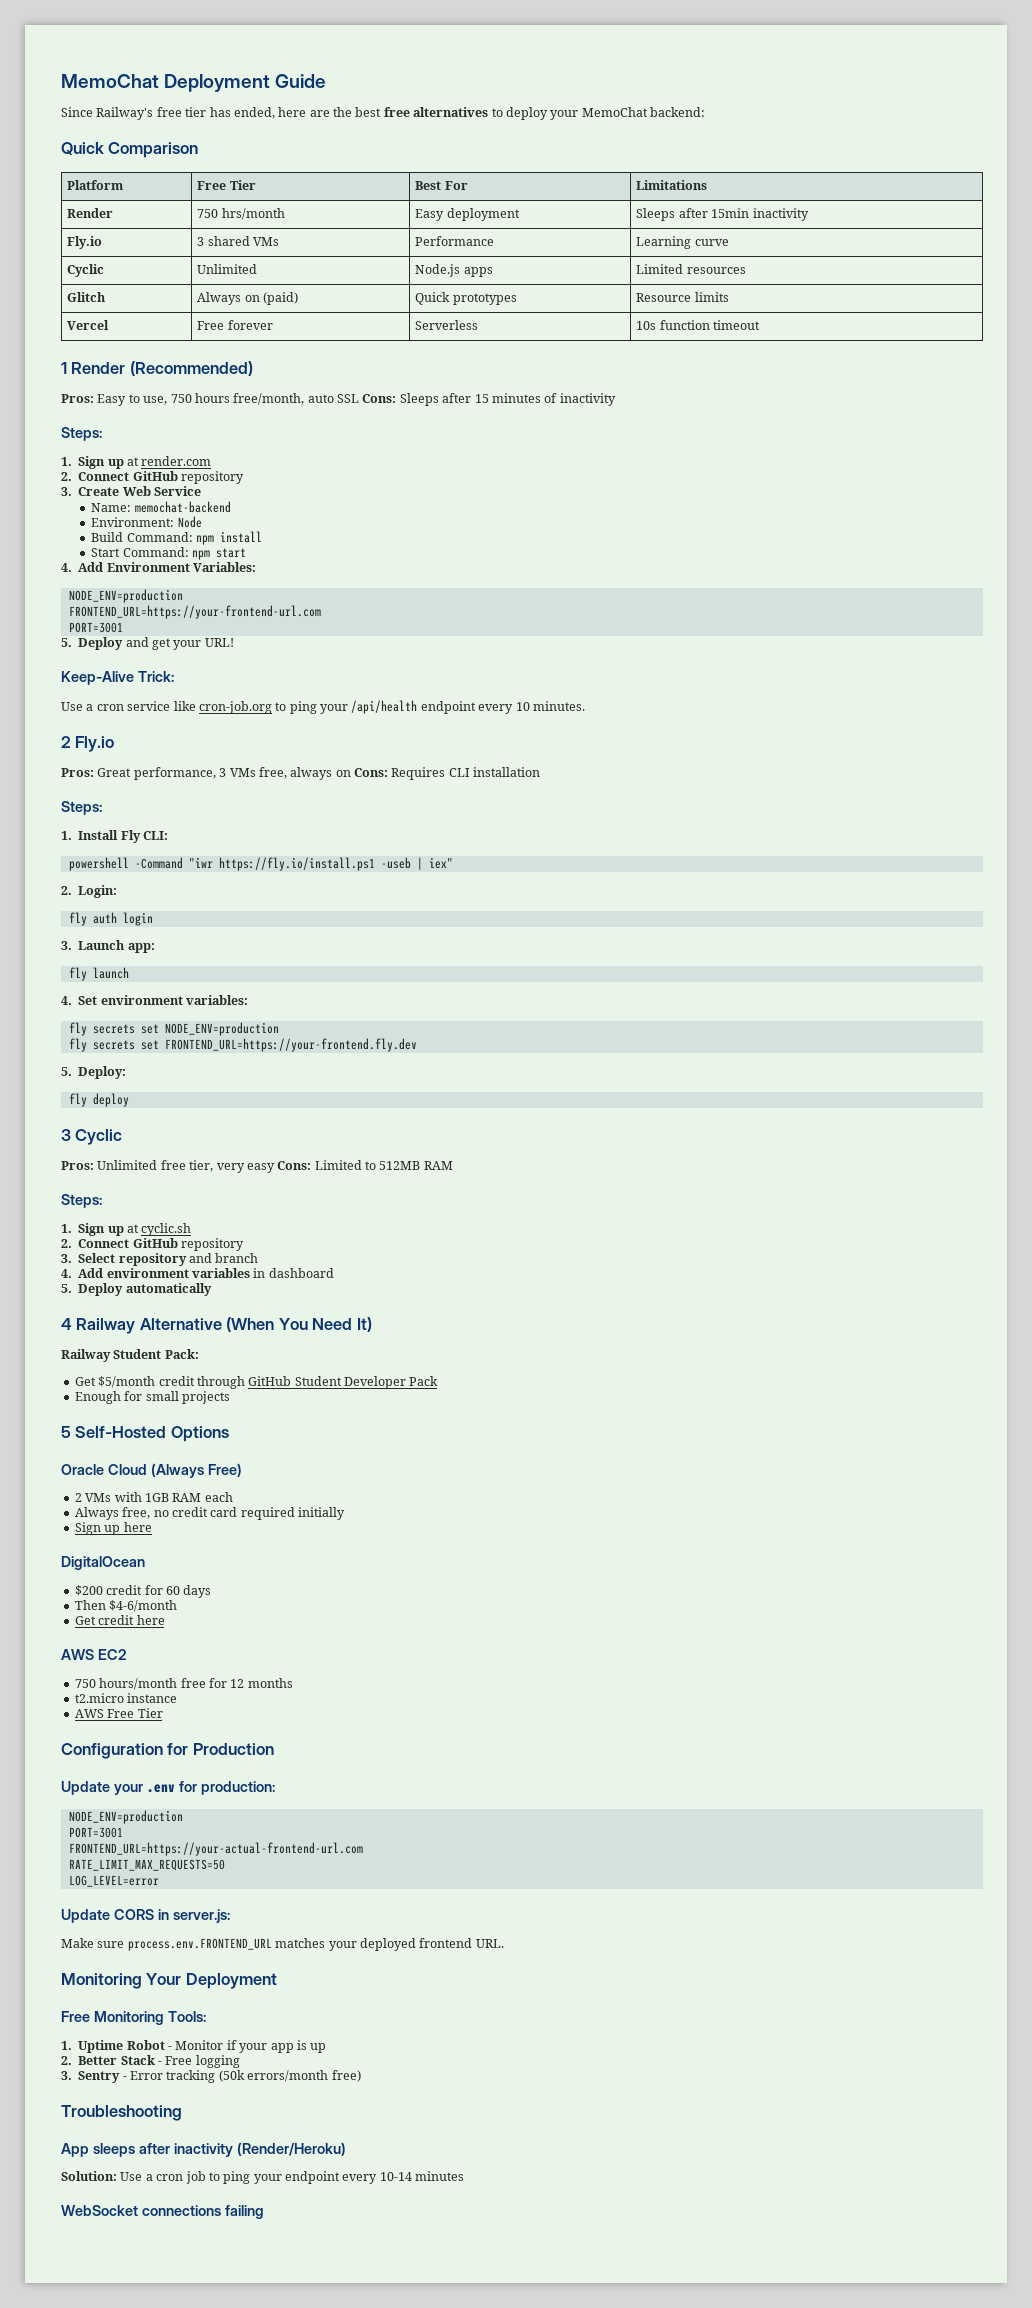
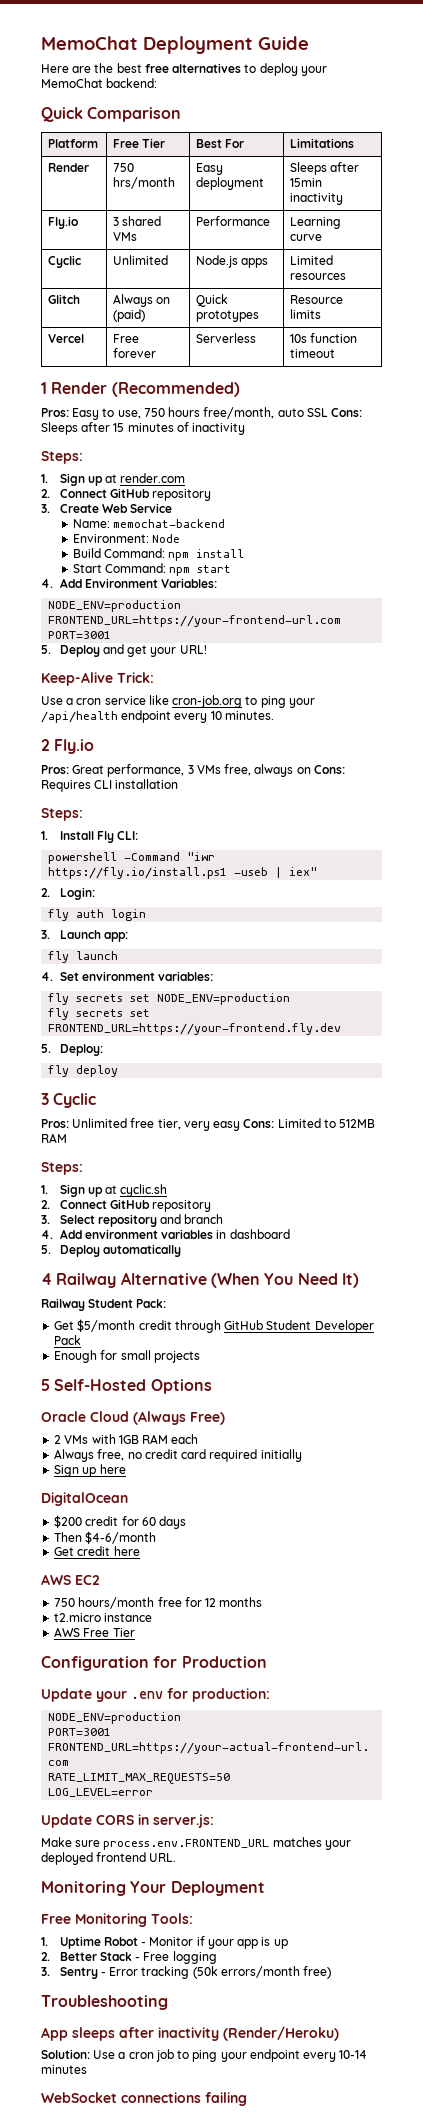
- Since Railway's free tier has ended, here are the best free alternatives to deploy your MemoChat backend:
+ Here are the best free alternatives to deploy your MemoChat backend:

